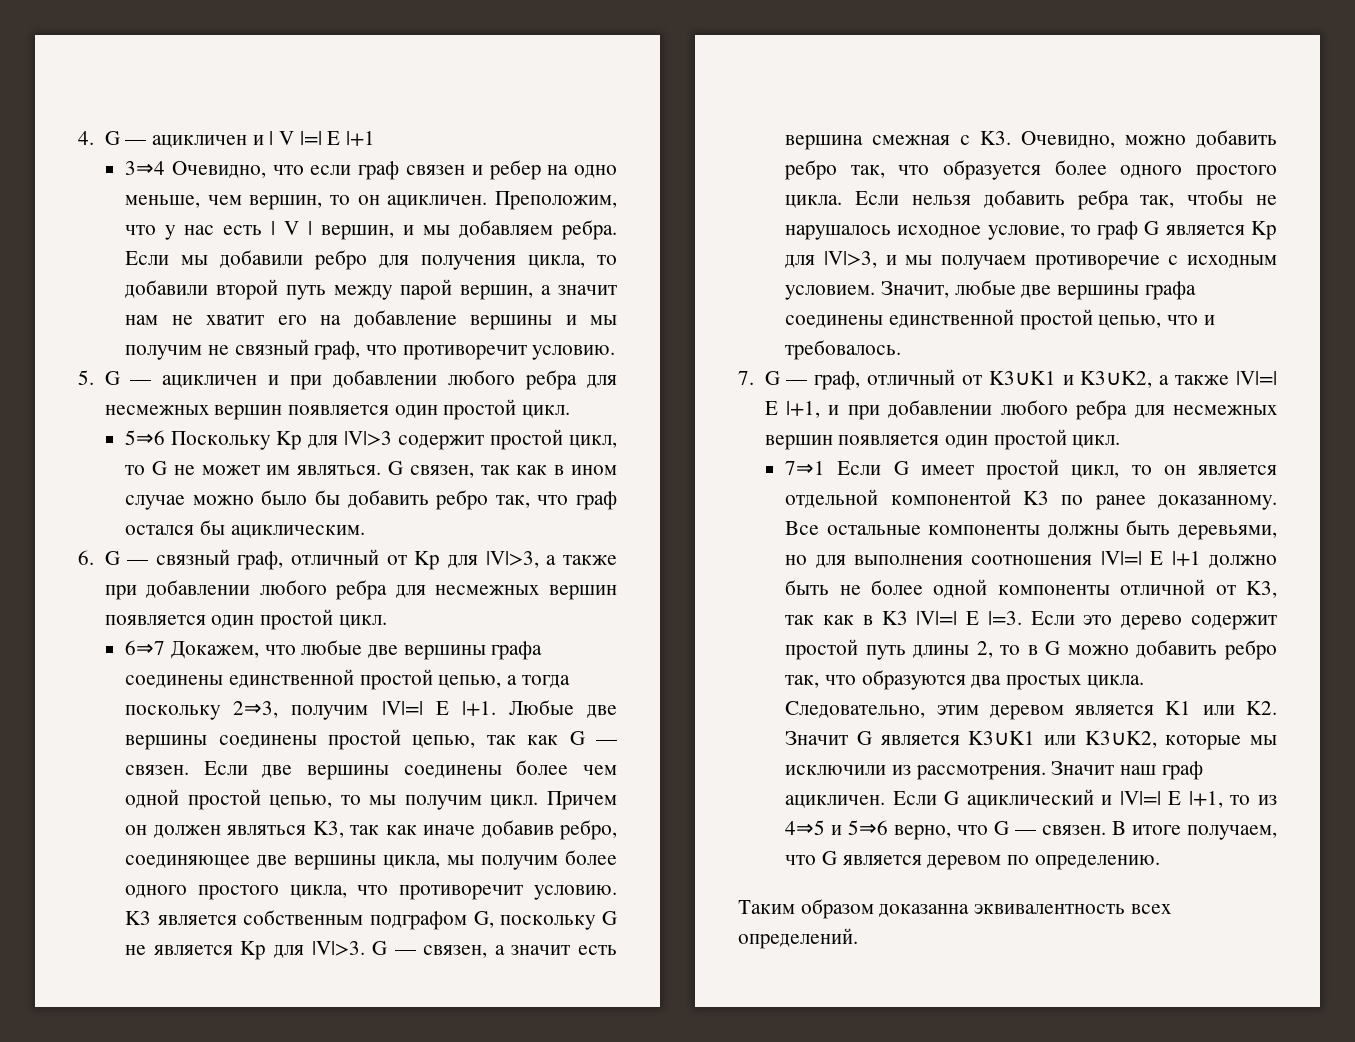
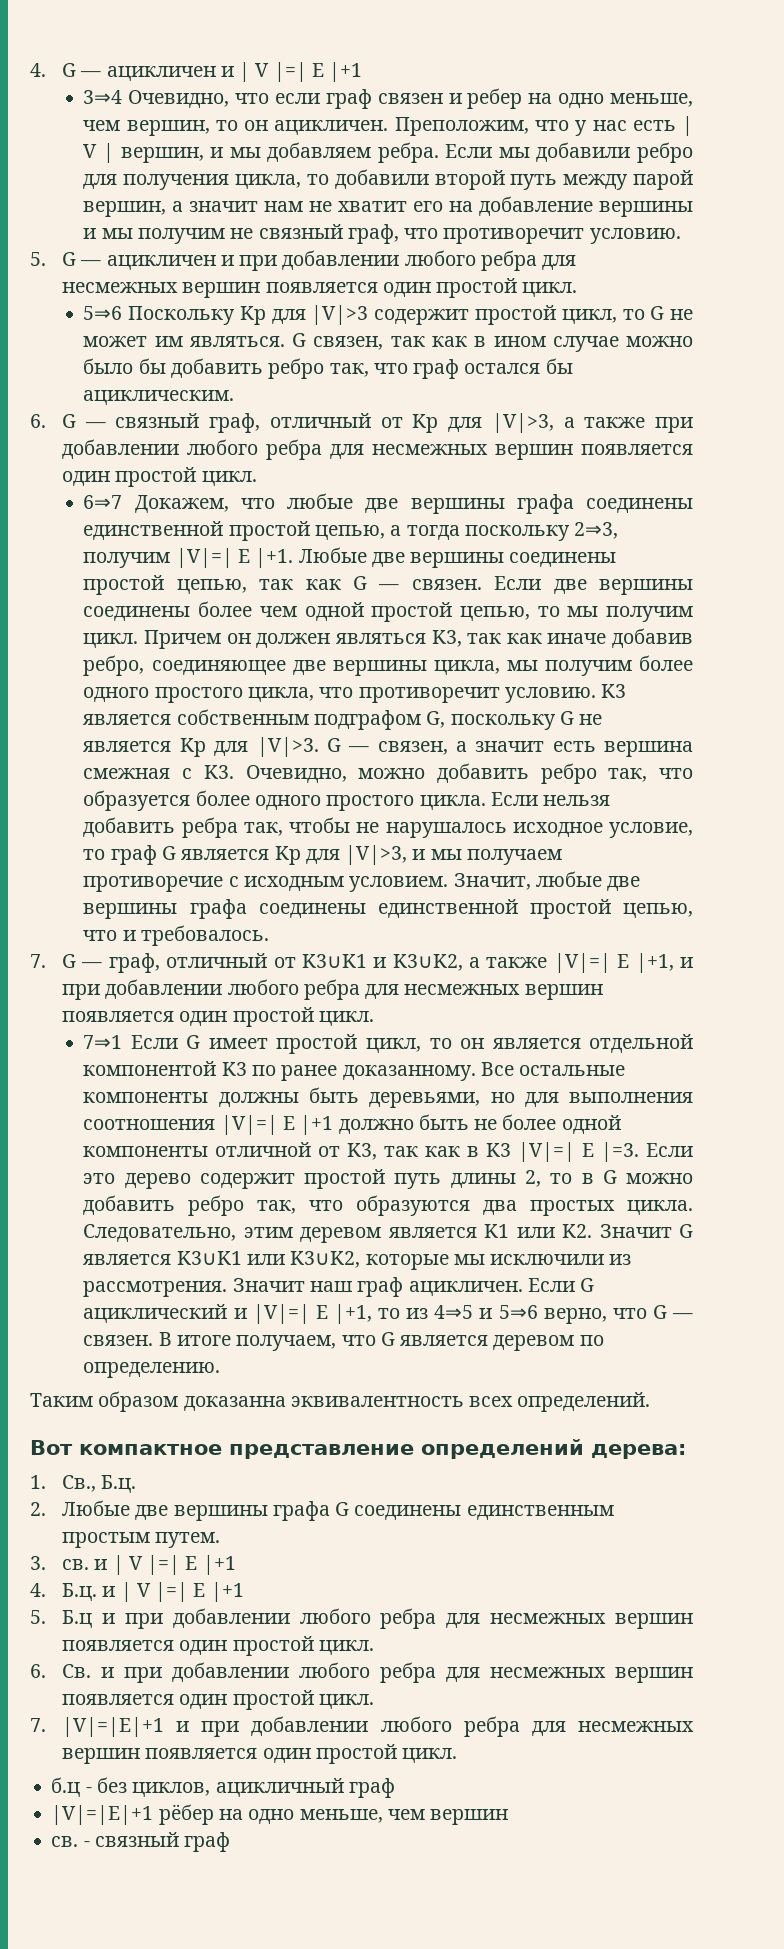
+ Вот компактное представление определений дерева:
+ 1. Св., Б.ц.
+ 2. Любые две вершины графа G соединены единственным простым путем.
+ 3. св. и | V |=| E |+1
+ 4. Б.ц. и | V |=| E |+1
+ 5. Б.ц и при добавлении любого ребра для несмежных вершин появляется один простой цикл.
+ 6. Св. и при добавлении любого ребра для несмежных вершин появляется один простой цикл.
+ 7. |V|=|E|+1 и при добавлении любого ребра для несмежных вершин появляется один простой цикл.
+ б.ц - без циклов, ацикличный граф
+ |V|=|E|+1 рёбер на одно меньше, чем вершин
+ св. - связный граф

